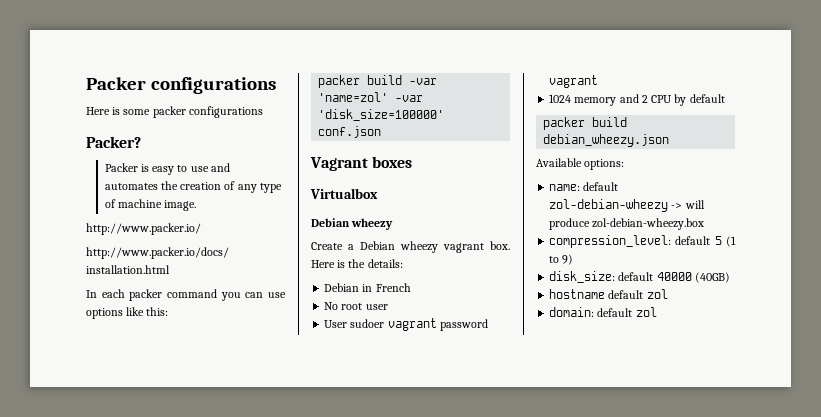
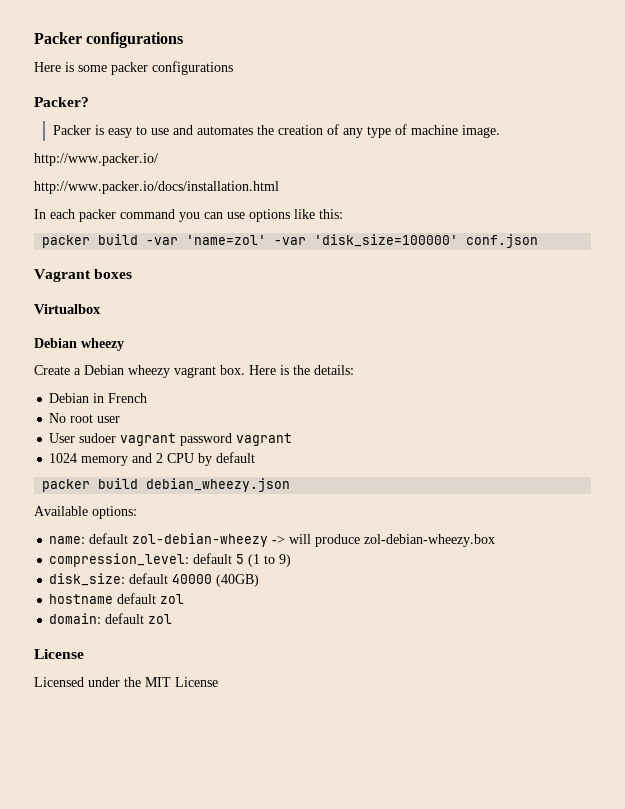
  domain: default zol
+ License
+ Licensed under the MIT License

